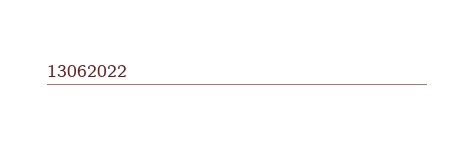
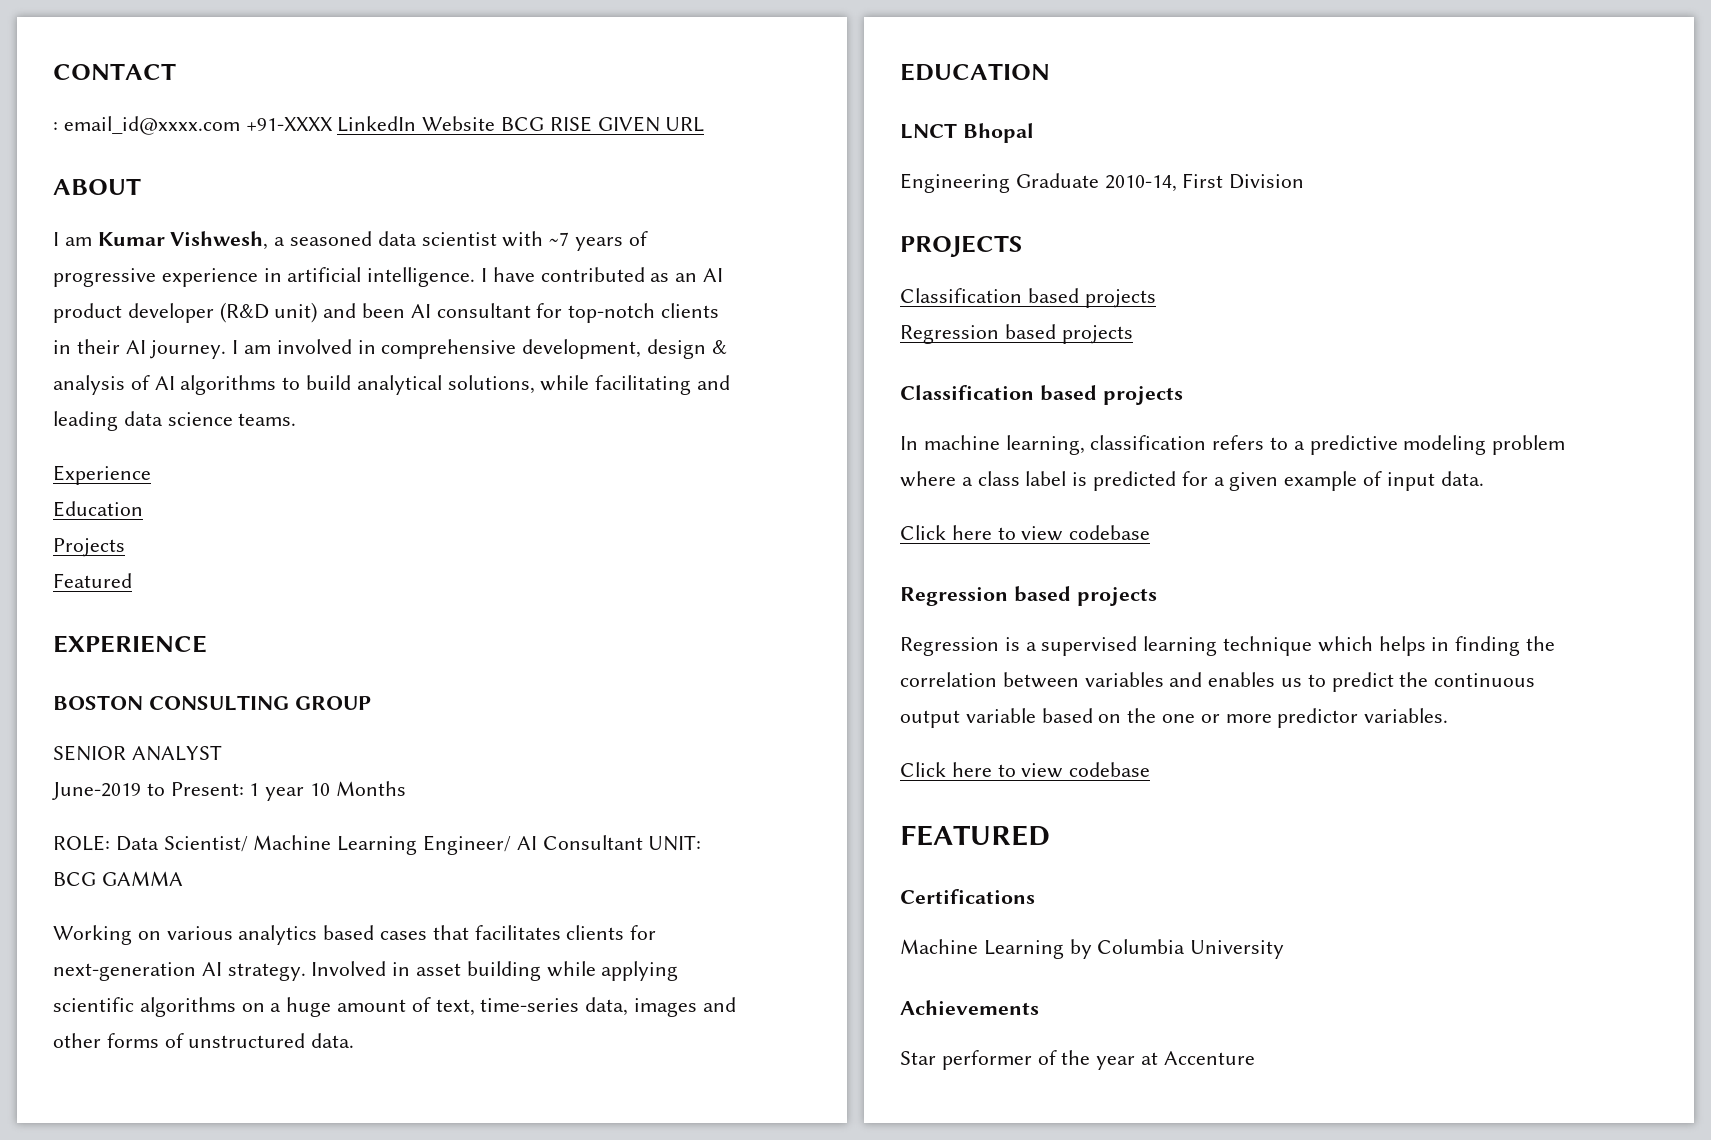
- 13062022
+ CONTACT
+ : email_id@xxxx.com +91-XXXX LinkedIn Website BCG RISE GIVEN URL
+ ABOUT
+ I am Kumar Vishwesh, a seasoned data scientist with ~7 years of progressive experience in artificial intelligence. I have contributed as an AI product developer (R&D unit) and been AI consultant for top-notch clients in their AI journey. I am involved in comprehensive development, design & analysis of AI algorithms to build analytical solutions, while facilitating and leading data science teams.
+ Experience
+ Education
+ Projects
+ Featured
+ EXPERIENCE
+ BOSTON CONSULTING GROUP
+ SENIOR ANALYST
+ June-2019 to Present: 1 year 10 Months
+ ROLE: Data Scientist/ Machine Learning Engineer/ AI Consultant UNIT: BCG GAMMA
+ Working on various analytics based cases that facilitates clients for next-generation AI strategy. Involved in asset building while applying scientific algorithms on a huge amount of text, time-series data, images and other forms of unstructured data.
+ EDUCATION
+ LNCT Bhopal
+ Engineering Graduate 2010-14, First Division
+ PROJECTS
+ Classification based projects
+ Regression based projects
+ Classification based projects
+ In machine learning, classification refers to a predictive modeling problem where a class label is predicted for a given example of input data.
+ Click here to view codebase
+ Regression based projects
+ Regression is a supervised learning technique which helps in finding the correlation between variables and enables us to predict the continuous output variable based on the one or more predictor variables.
+ Click here to view codebase
+ FEATURED
+ Certifications
+ Machine Learning by Columbia University
+ Achievements
+ Star performer of the year at Accenture

